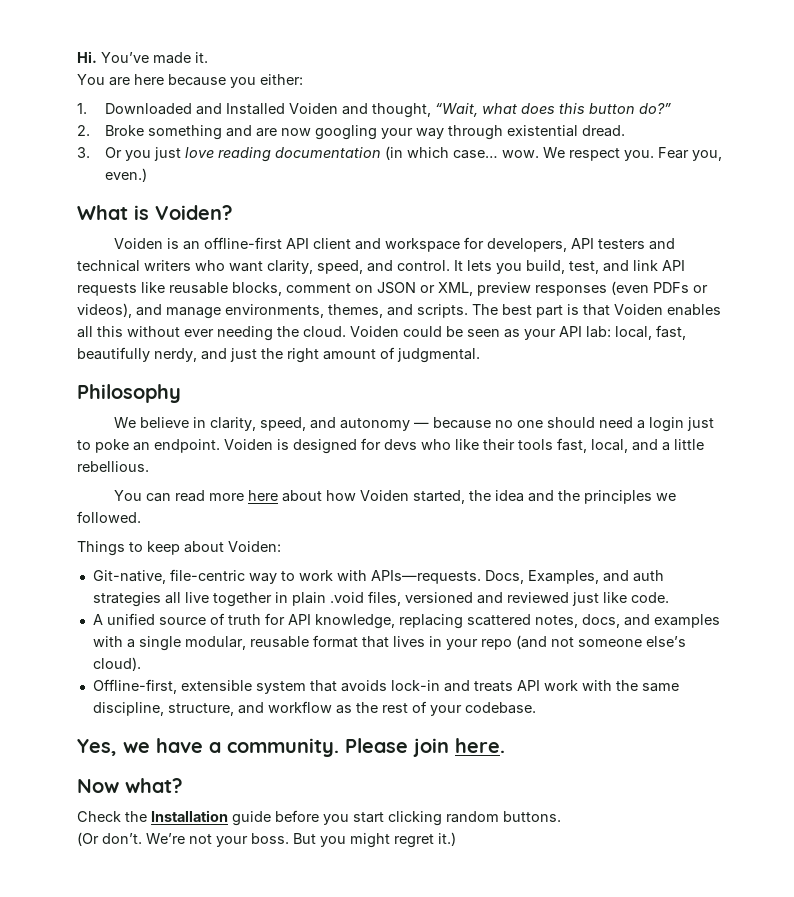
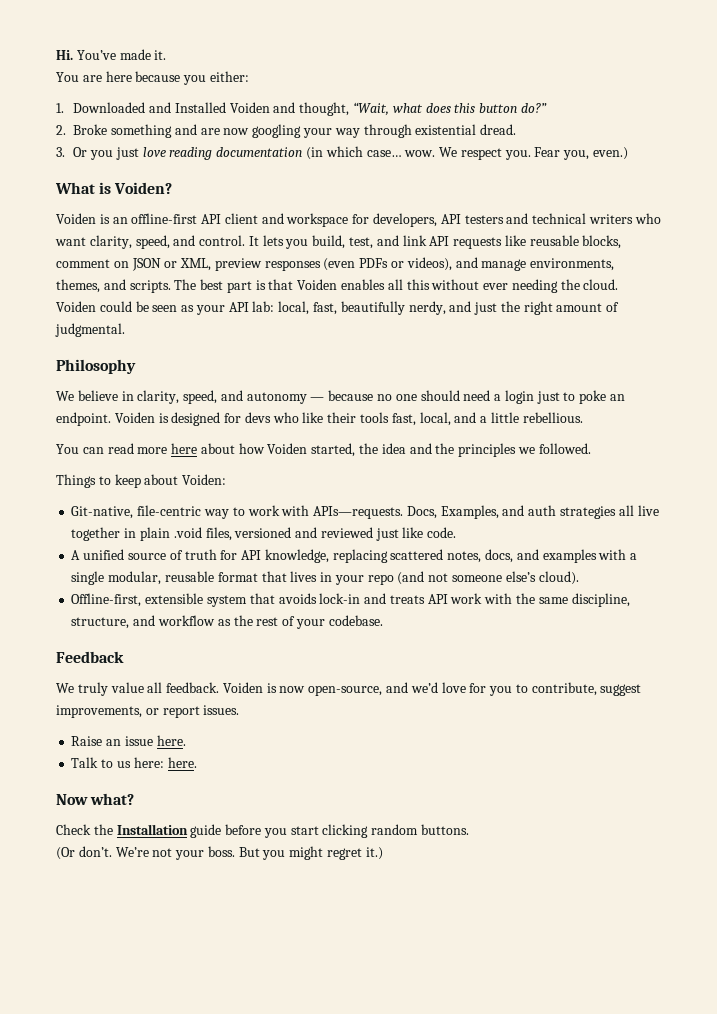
- Yes, we have a community. Please join here.
+ Feedback
+ We truly value all feedback. Voiden is now open-source, and we’d love for you to contribute, suggest improvements, or report issues.
+ Raise an issue here.
+ Talk to us here: here.

